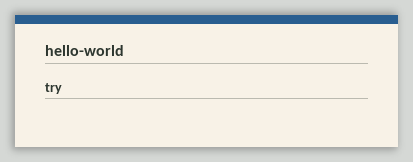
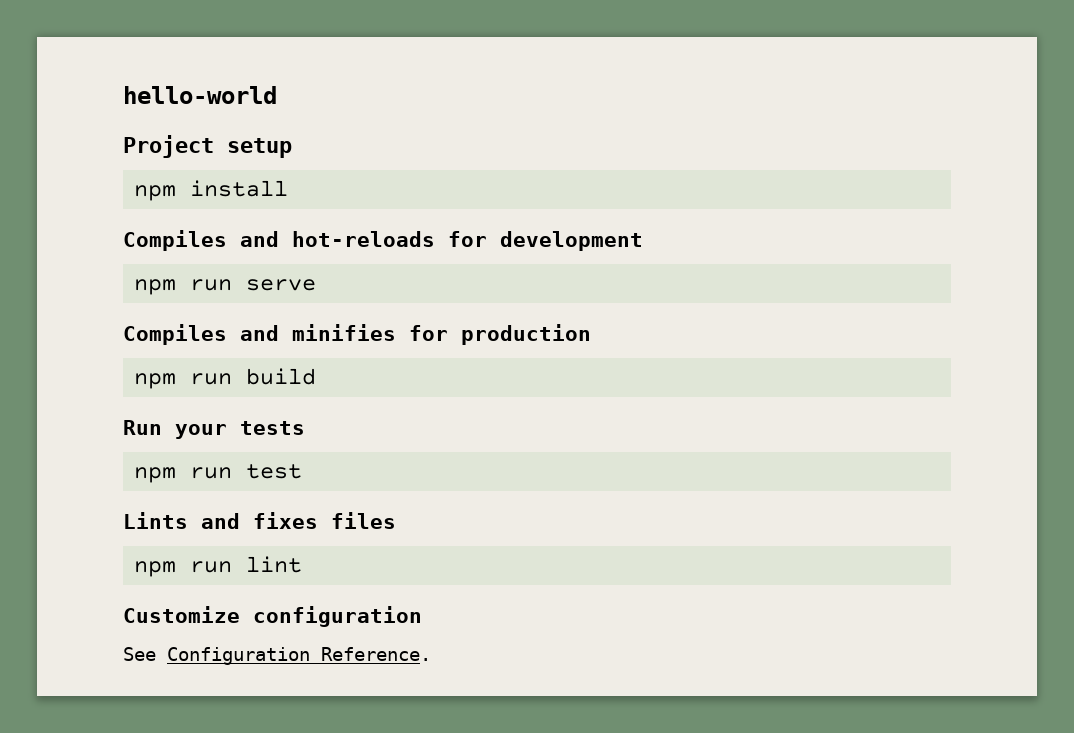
- try
+ Project setup
+ npm install
+ Compiles and hot-reloads for development
+ npm run serve
+ Compiles and minifies for production
+ npm run build
+ Run your tests
+ npm run test
+ Lints and fixes files
+ npm run lint
+ Customize configuration
+ See Configuration Reference.

